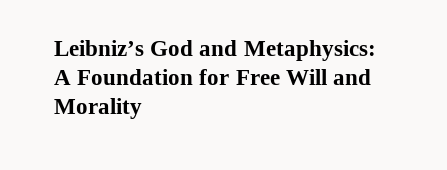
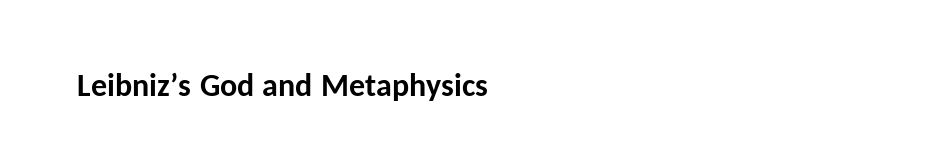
- Leibniz’s God and Metaphysics: A Foundation for Free Will and Morality
+ Leibniz’s God and Metaphysics

